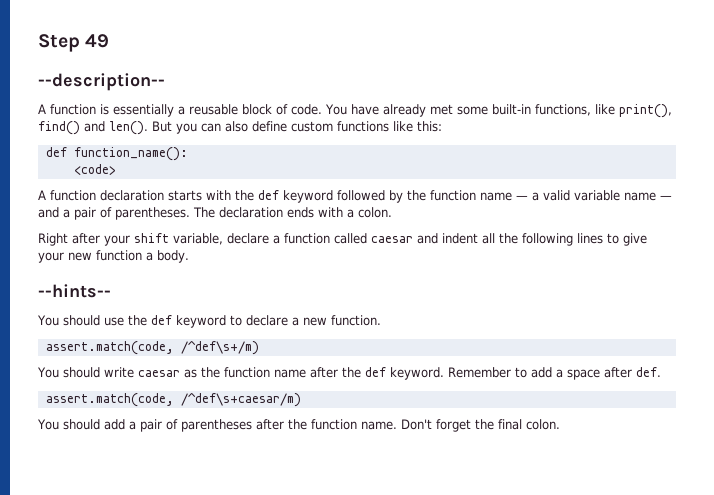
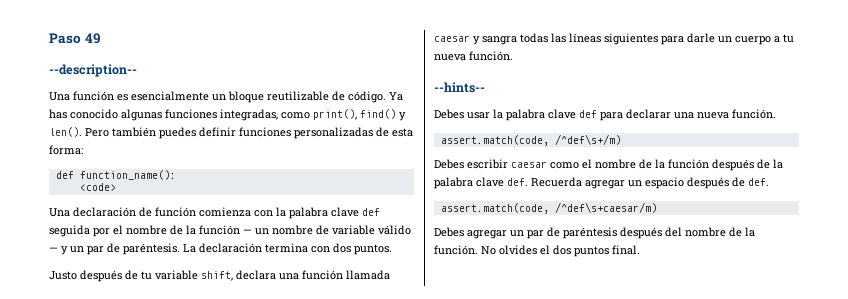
- Step 49
+ Paso 49
- A function is essentially a reusable block of code. You have already met some built-in functions, like print(), find() and len(). But you can also define custom functions like this:
+ Una función es esencialmente un bloque reutilizable de código. Ya has conocido algunas funciones integradas, como print(), find() y len(). Pero también puedes definir funciones personalizadas de esta forma:
  def function_name():
  <code>
- A function declaration starts with the def keyword followed by the function name — a valid variable name — and a pair of parentheses. The declaration ends with a colon.
- Right after your shift variable, declare a function called caesar and indent all the following lines to give your new function a body.
+ Una declaración de función comienza con la palabra clave def seguida por el nombre de la función — un nombre de variable válido — y un par de paréntesis. La declaración termina con dos puntos.
+ Justo después de tu variable shift, declara una función llamada caesar y sangra todas las líneas siguientes para darle un cuerpo a tu nueva función.
  --hints--
- You should use the def keyword to declare a new function.
+ Debes usar la palabra clave def para declarar una nueva función.
  assert.match(code, /^def\s+/m)
- You should write caesar as the function name after the def keyword. Remember to add a space after def.
+ Debes escribir caesar como el nombre de la función después de la palabra clave def. Recuerda agregar un espacio después de def.
  assert.match(code, /^def\s+caesar/m)
- You should add a pair of parentheses after the function name. Don't forget the final colon.
+ Debes agregar un par de paréntesis después del nombre de la función. No olvides el dos puntos final.

